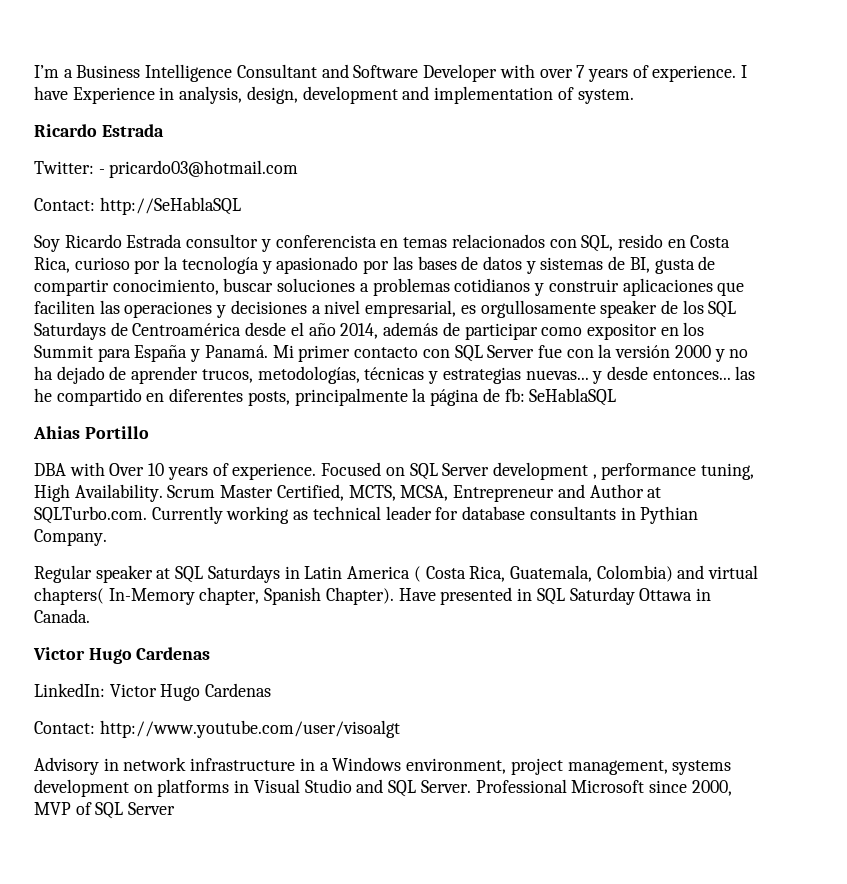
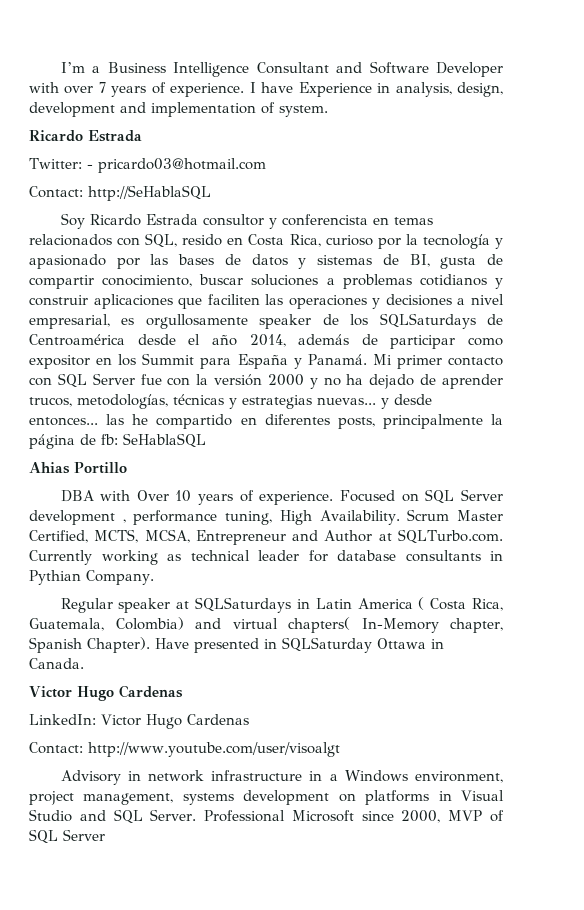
- Soy Ricardo Estrada consultor y conferencista en temas relacionados con SQL, resido en Costa Rica, curioso por la tecnología y apasionado por las bases de datos y sistemas de BI, gusta de compartir conocimiento, buscar soluciones a problemas cotidianos y construir aplicaciones que faciliten las operaciones y decisiones a nivel empresarial, es orgullosamente speaker de los SQL Saturdays de Centroamérica desde el año 2014, además de participar como expositor en los Summit para España y Panamá.
+ Soy Ricardo Estrada consultor y conferencista en temas relacionados con SQL, resido en Costa Rica, curioso por la tecnología y apasionado por las bases de datos y sistemas de BI, gusta de compartir conocimiento, buscar soluciones a problemas cotidianos y construir aplicaciones que faciliten las operaciones y decisiones a nivel empresarial, es orgullosamente speaker de los SQLSaturdays de Centroamérica desde el año 2014, además de participar como expositor en los Summit para España y Panamá.
- Regular speaker at SQL Saturdays in Latin America ( Costa Rica, Guatemala, Colombia) and virtual chapters( In-Memory chapter, Spanish Chapter).
+ Regular speaker at SQLSaturdays in Latin America ( Costa Rica, Guatemala, Colombia) and virtual chapters( In-Memory chapter, Spanish Chapter).
- Have presented in SQL Saturday Ottawa in Canada.
+ Have presented in SQLSaturday Ottawa in Canada.

